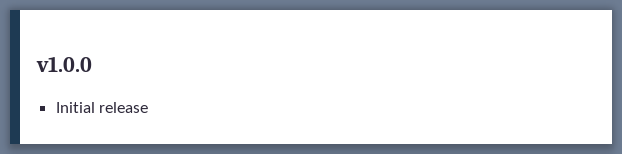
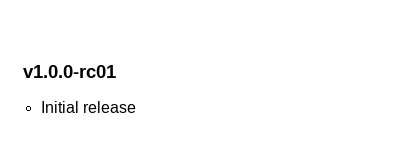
- v1.0.0
+ v1.0.0-rc01

